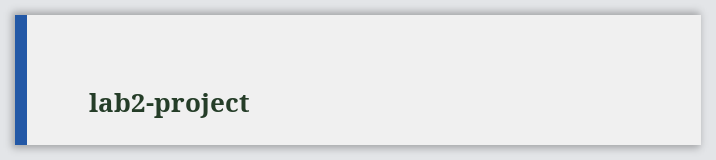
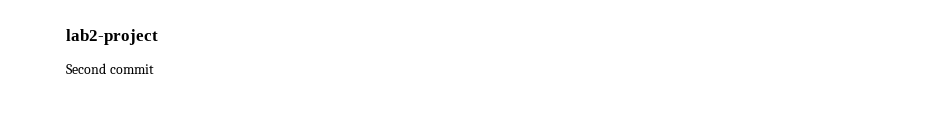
+ Second commit

